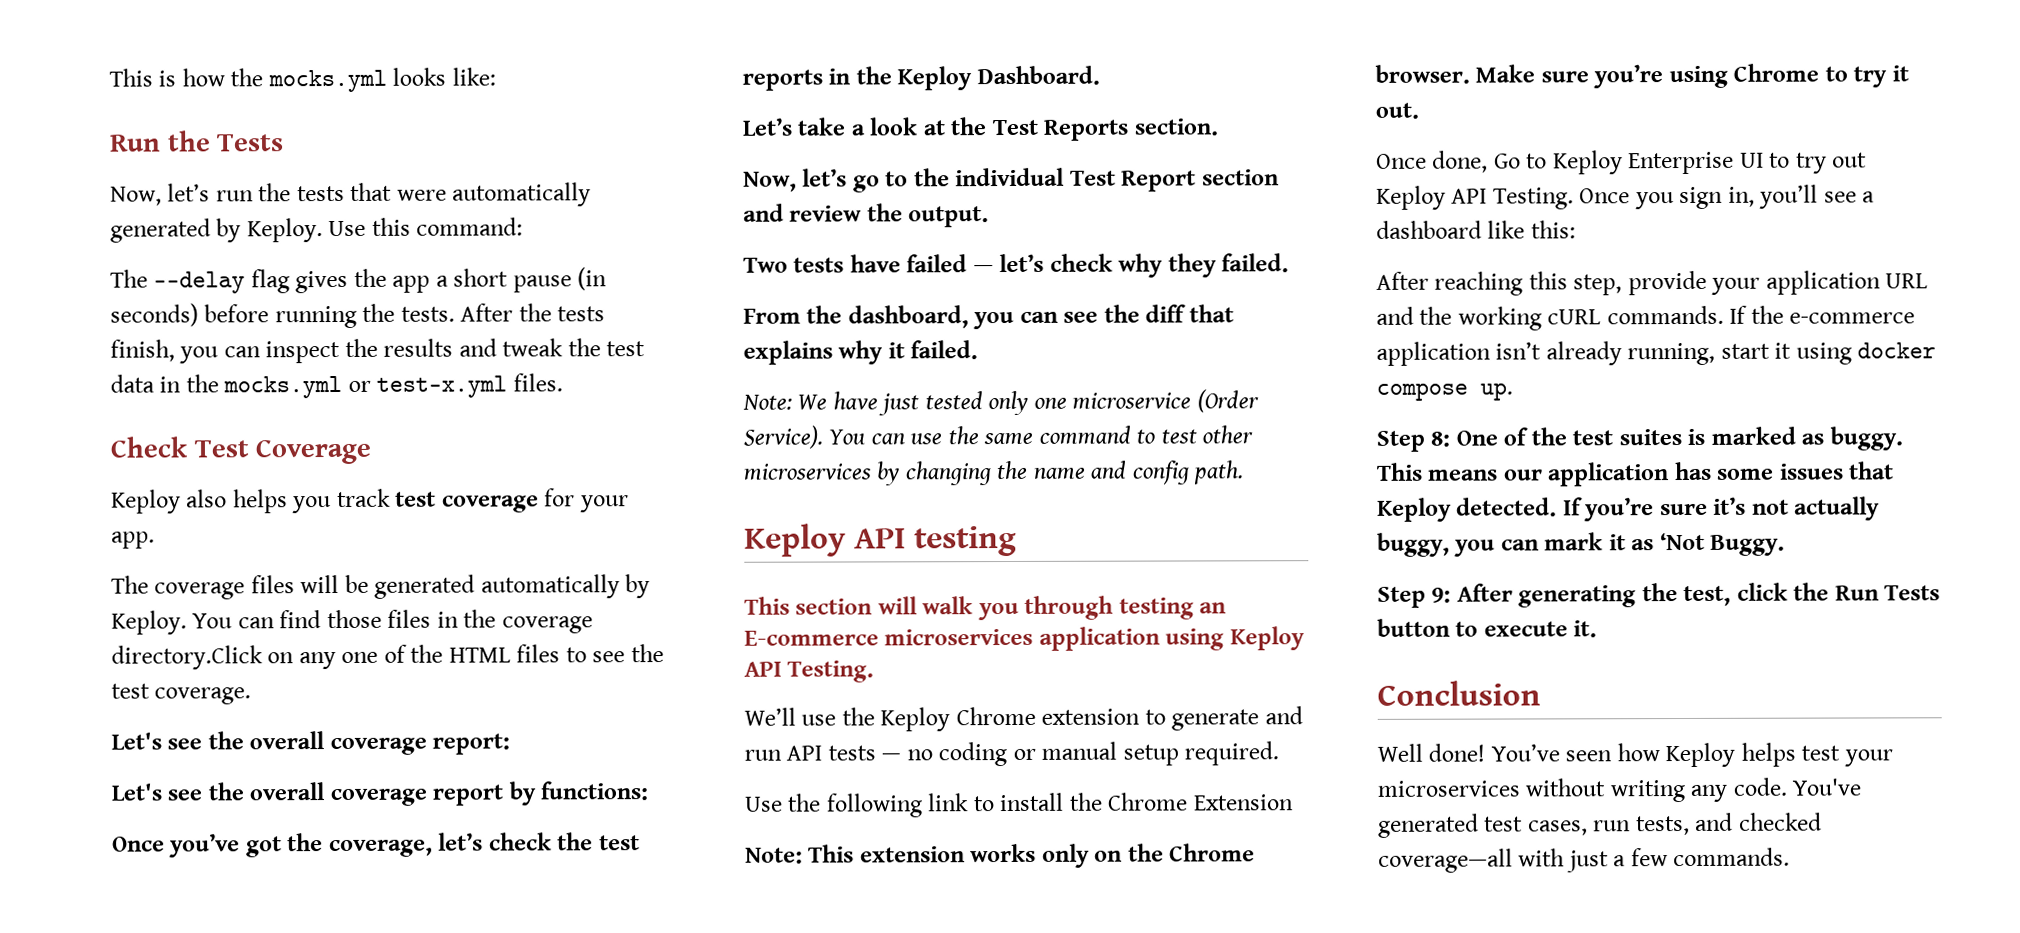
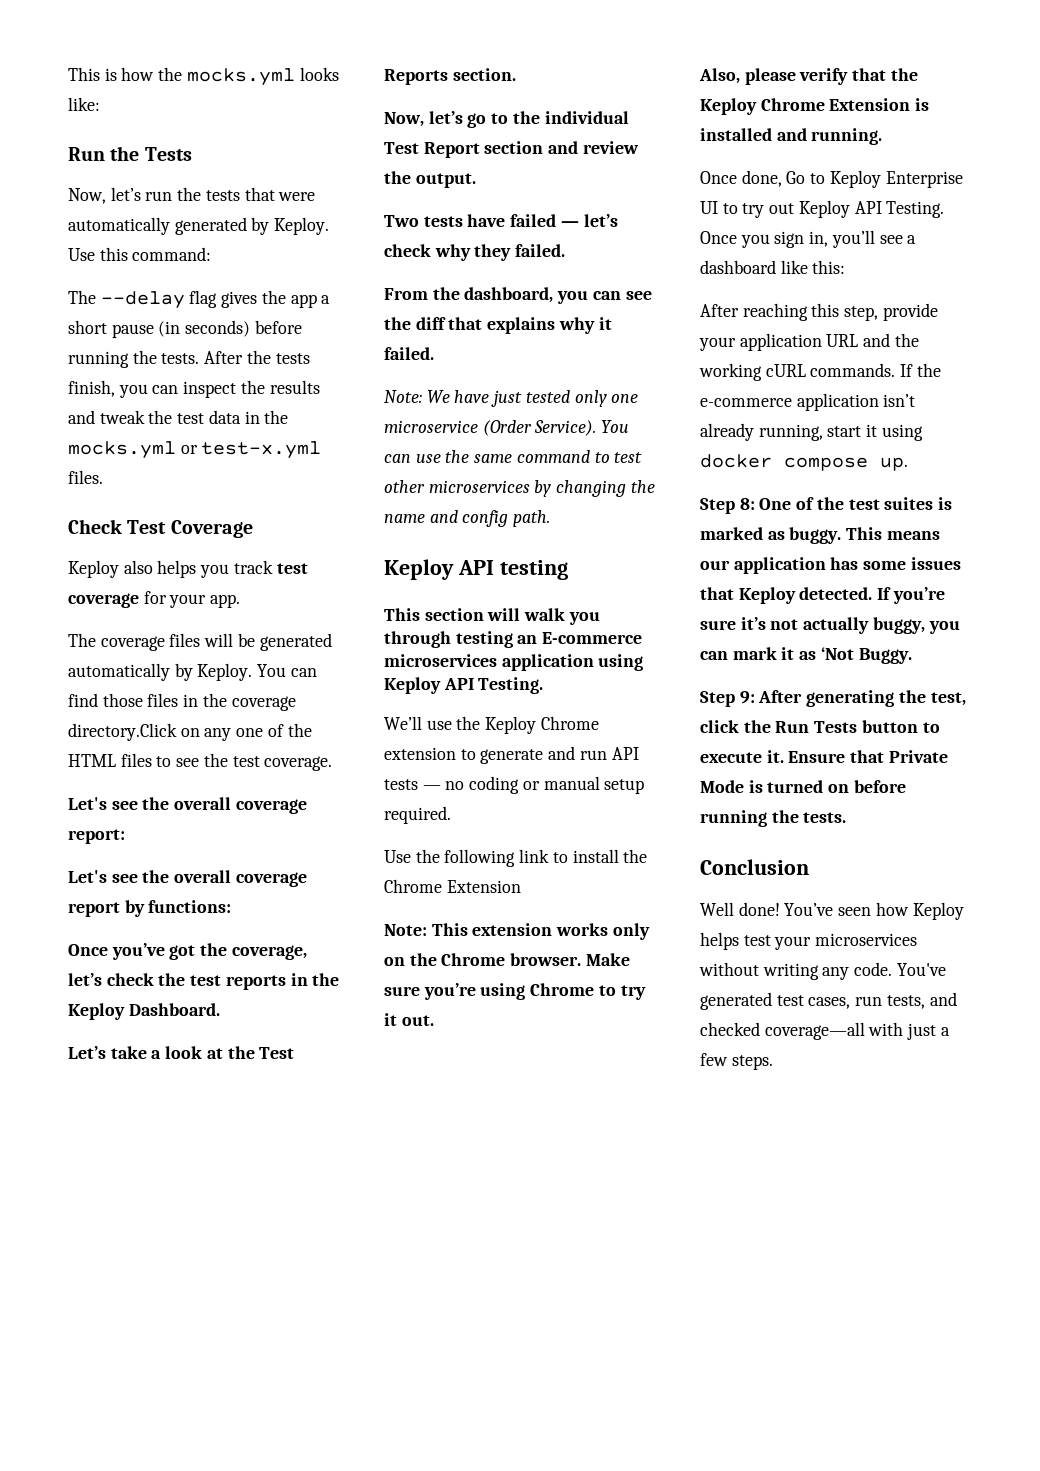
+ Also, please verify that the Keploy Chrome Extension is installed and running.
+ Ensure that Private Mode is turned on before running the tests.
- You've generated test cases, run tests, and checked coverage—all with just a few commands.
+ You've generated test cases, run tests, and checked coverage—all with just a few steps.

